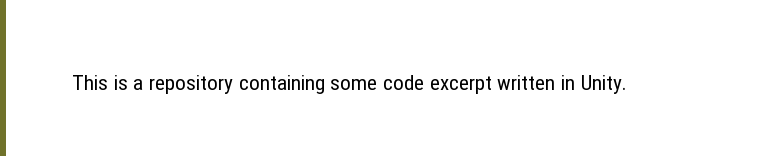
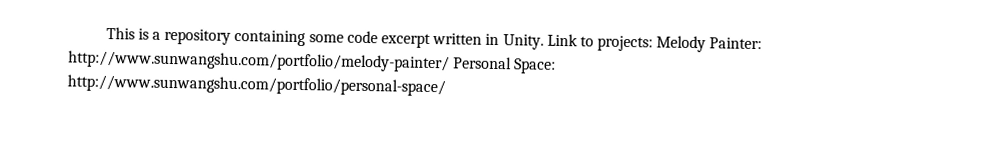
+ Link to projects: Melody Painter: http://www.sunwangshu.com/portfolio/melody-painter/ Personal Space: http://www.sunwangshu.com/portfolio/personal-space/

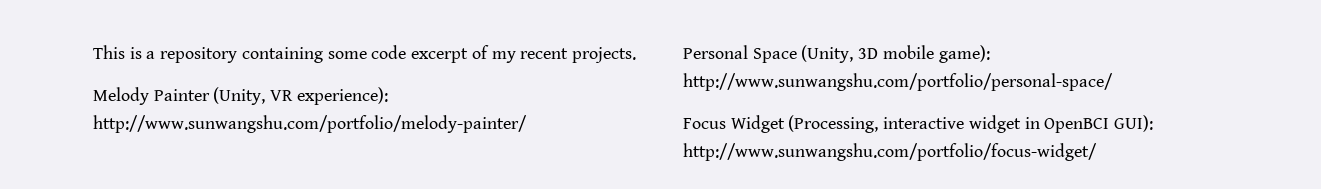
- This is a repository containing some code excerpt written in Unity. Link to projects: Melody Painter: http://www.sunwangshu.com/portfolio/melody-painter/ Personal Space: http://www.sunwangshu.com/portfolio/personal-space/
+ This is a repository containing some code excerpt of my recent projects.
+ Melody Painter (Unity, VR experience): http://www.sunwangshu.com/portfolio/melody-painter/
+ Personal Space (Unity, 3D mobile game): http://www.sunwangshu.com/portfolio/personal-space/
+ Focus Widget (Processing, interactive widget in OpenBCI GUI): http://www.sunwangshu.com/portfolio/focus-widget/

